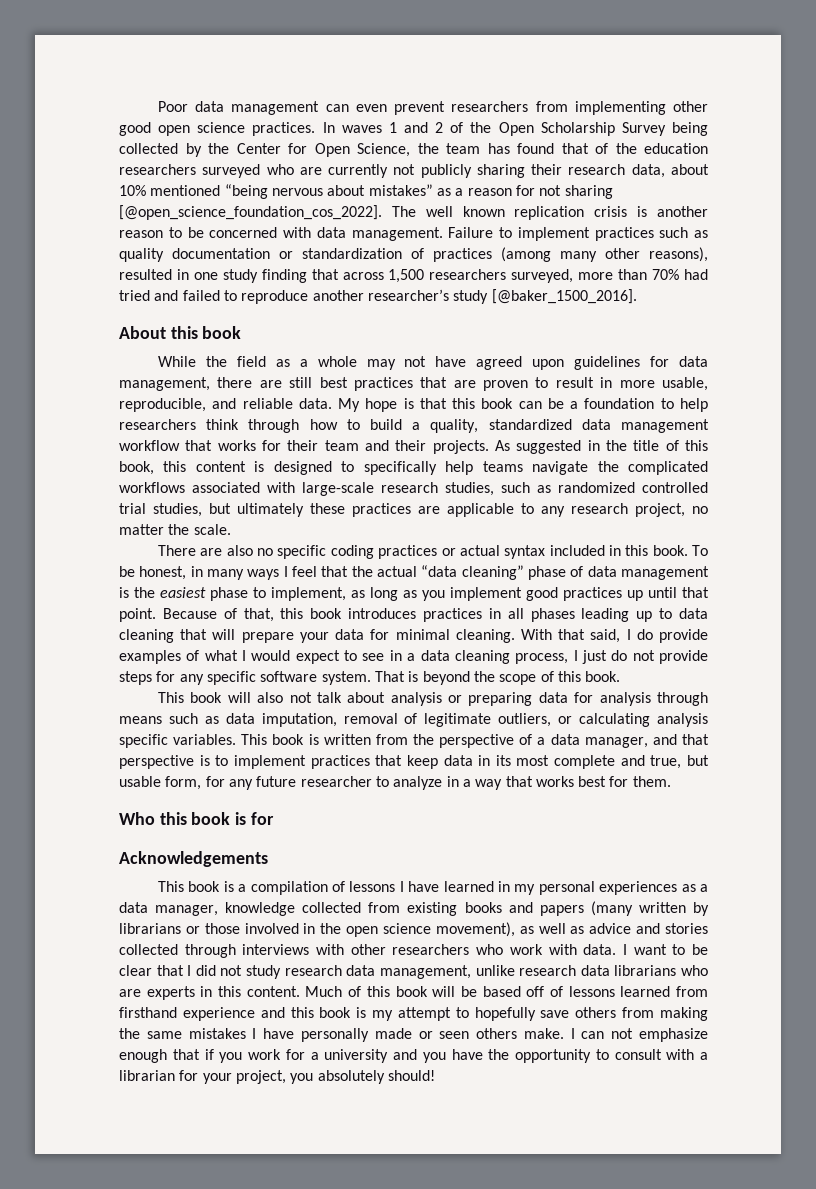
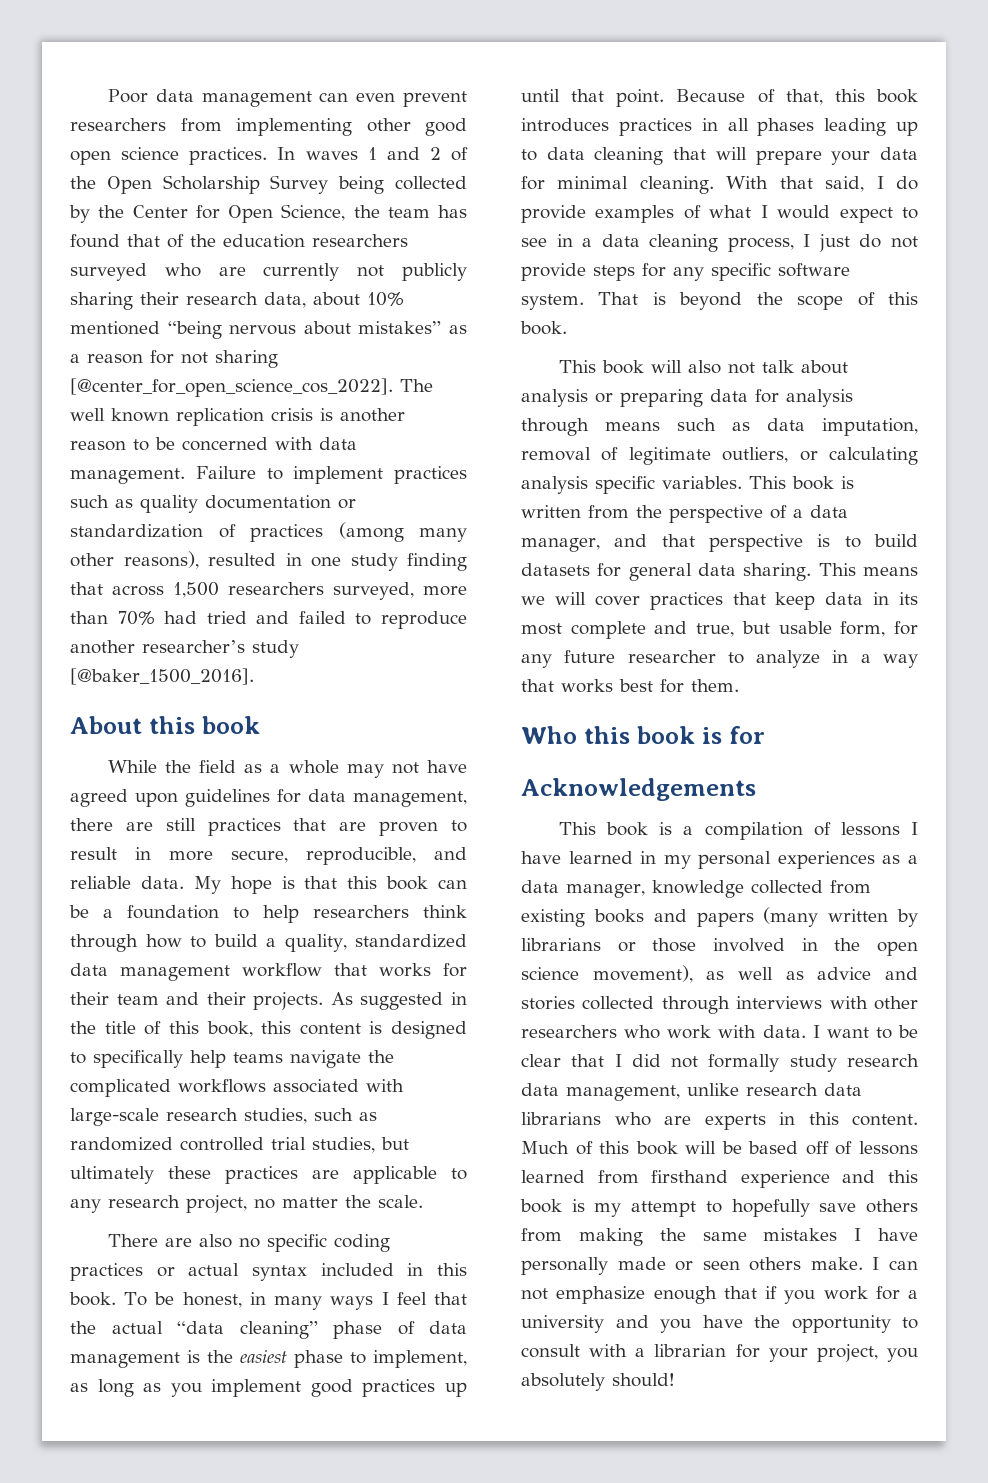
- In waves 1 and 2 of the Open Scholarship Survey being collected by the Center for Open Science, the team has found that of the education researchers surveyed who are currently not publicly sharing their research data, about 10% mentioned “being nervous about mistakes” as a reason for not sharing [@open_science_foundation_cos_2022].
+ In waves 1 and 2 of the Open Scholarship Survey being collected by the Center for Open Science, the team has found that of the education researchers surveyed who are currently not publicly sharing their research data, about 10% mentioned “being nervous about mistakes” as a reason for not sharing [@center_for_open_science_cos_2022].
- While the field as a whole may not have agreed upon guidelines for data management, there are still best practices that are proven to result in more usable, reproducible, and reliable data.
+ While the field as a whole may not have agreed upon guidelines for data management, there are still practices that are proven to result in more secure, reproducible, and reliable data.
- This book is written from the perspective of a data manager, and that perspective is to implement practices that keep data in its most complete and true, but usable form, for any future researcher to analyze in a way that works best for them.
+ This book is written from the perspective of a data manager, and that perspective is to build datasets for general data sharing. This means we will cover practices that keep data in its most complete and true, but usable form, for any future researcher to analyze in a way that works best for them.
- I want to be clear that I did not study research data management, unlike research data librarians who are experts in this content.
+ I want to be clear that I did not formally study research data management, unlike research data librarians who are experts in this content.

